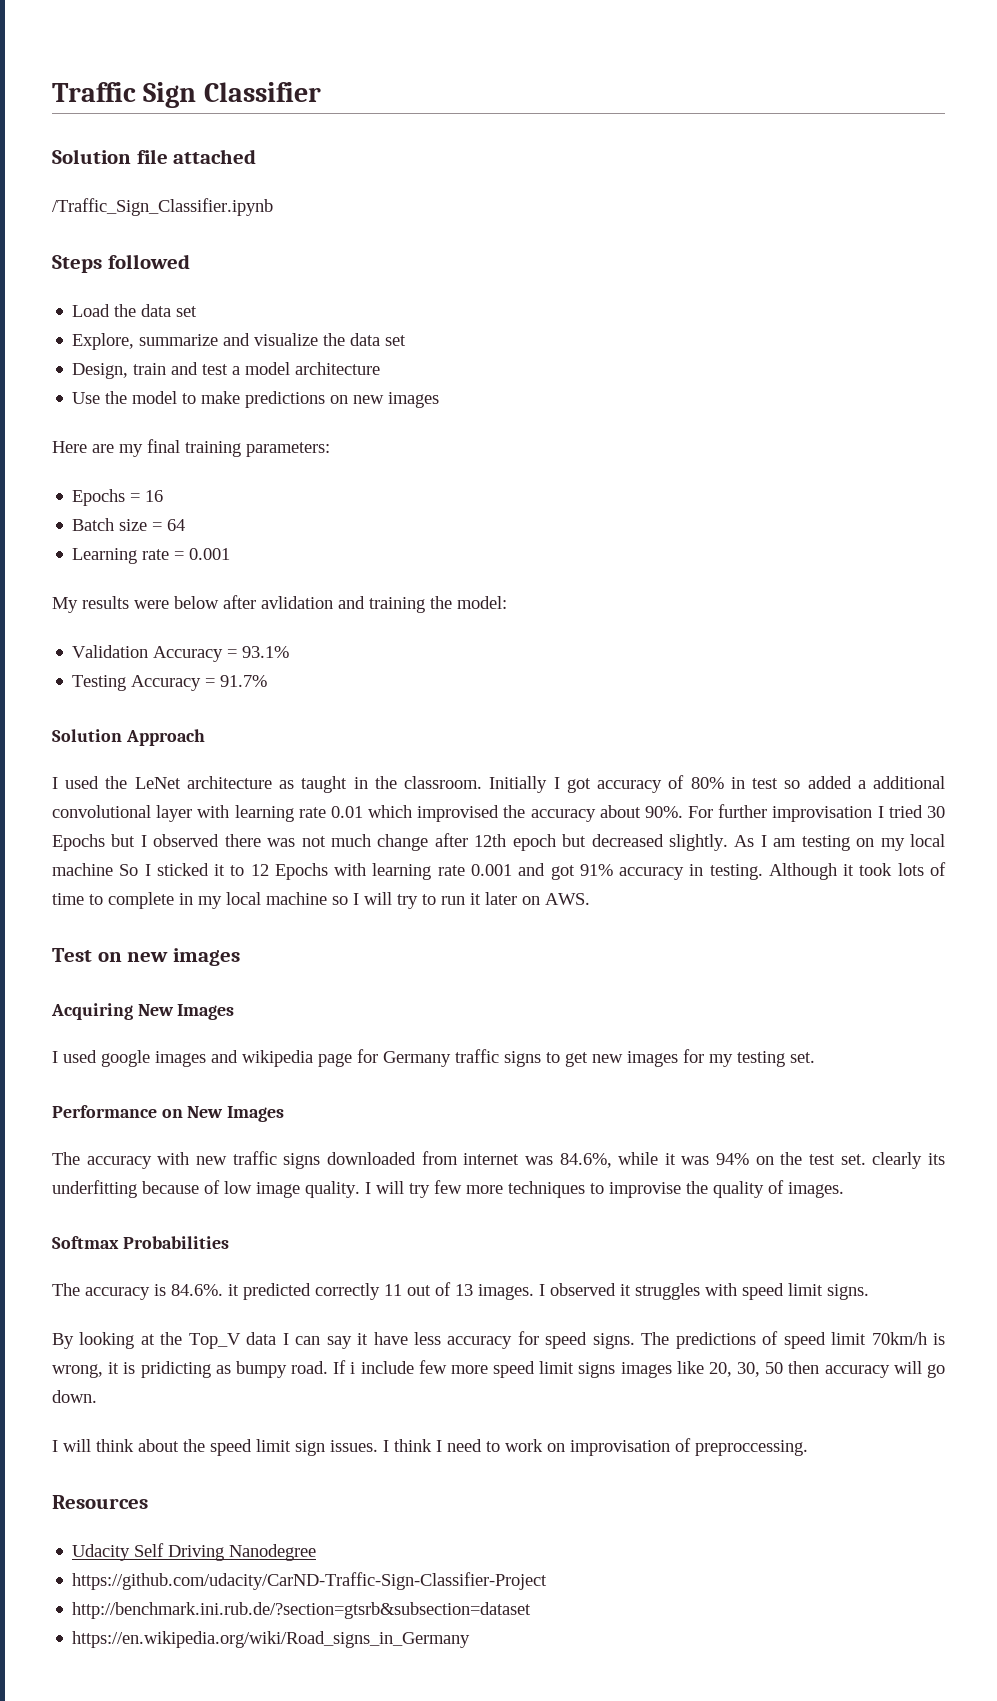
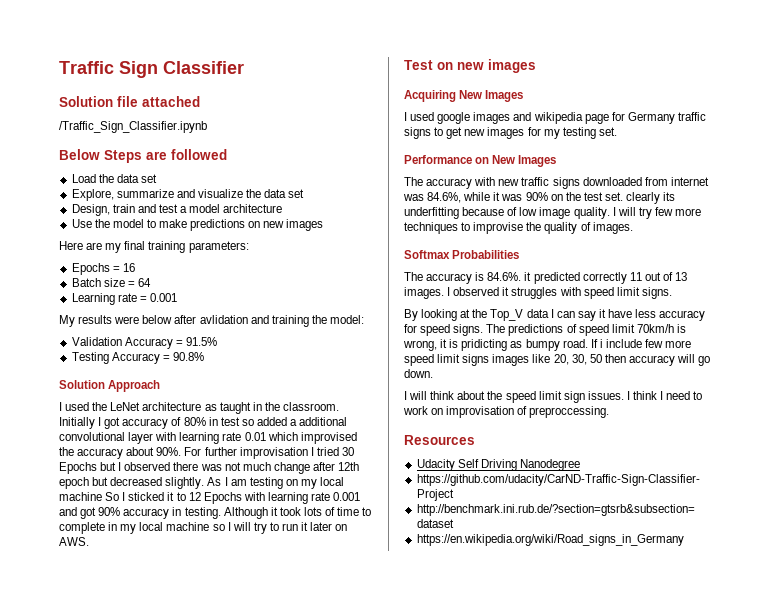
- Steps followed
+ Below Steps are followed
- Validation Accuracy = 93.1%
+ Validation Accuracy = 91.5%
- Testing Accuracy = 91.7%
+ Testing Accuracy = 90.8%
- As I am testing on my local machine So I sticked it to 12 Epochs with learning rate 0.001 and got 91% accuracy in testing.
+ As I am testing on my local machine So I sticked it to 12 Epochs with learning rate 0.001 and got 90% accuracy in testing.
- The accuracy with new traffic signs downloaded from internet was 84.6%, while it was 94% on the test set. clearly its underfitting because of low image quality.
+ The accuracy with new traffic signs downloaded from internet was 84.6%, while it was 90% on the test set. clearly its underfitting because of low image quality.

